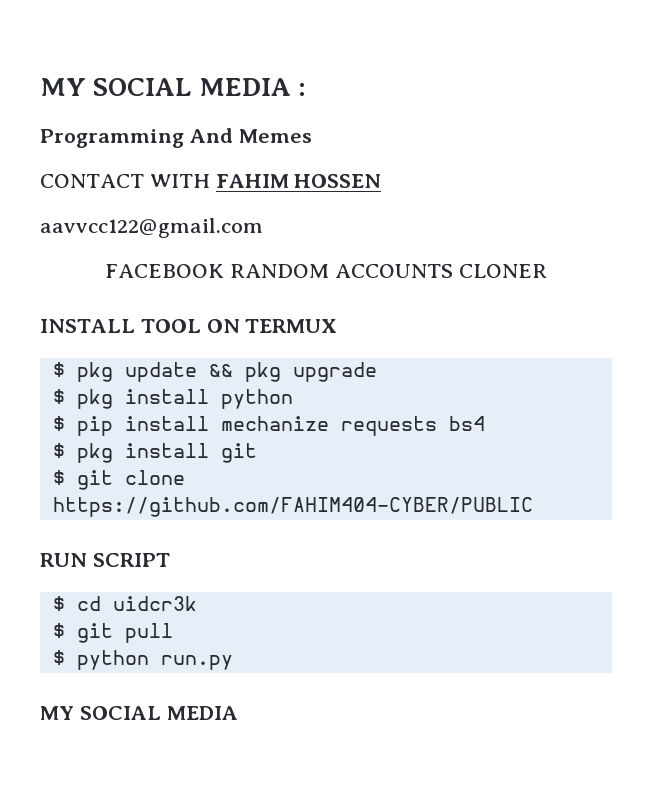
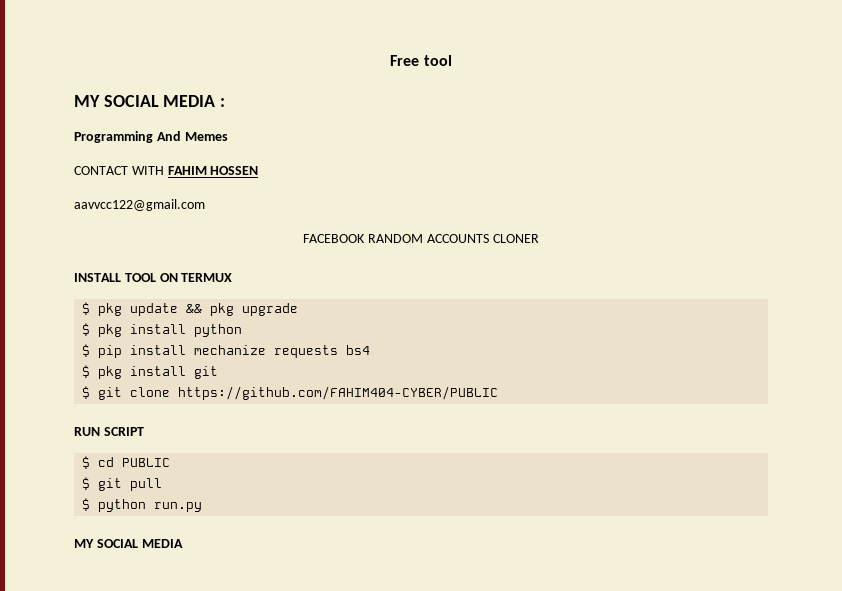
+ Free tool
- $ cd uidcr3k
+ $ cd PUBLIC

